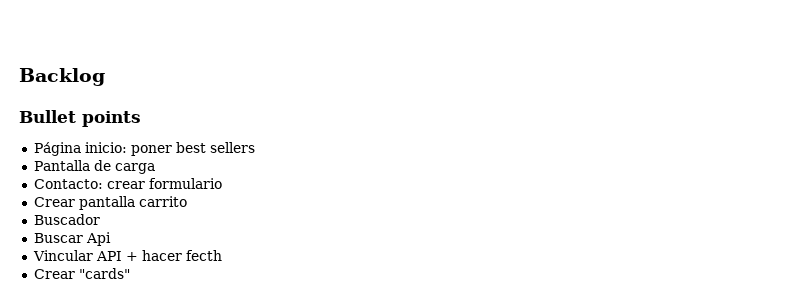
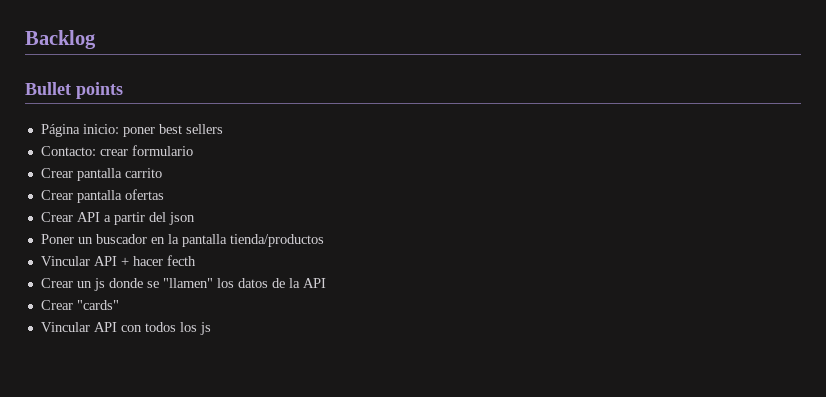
- Pantalla de carga
- Buscador
- Buscar Api
+ Crear pantalla ofertas
+ Crear API a partir del json
+ Poner un buscador en la pantalla tienda/productos
+ Crear un js donde se "llamen" los datos de la API
  Crear "cards"
+ Vincular API con todos los js

